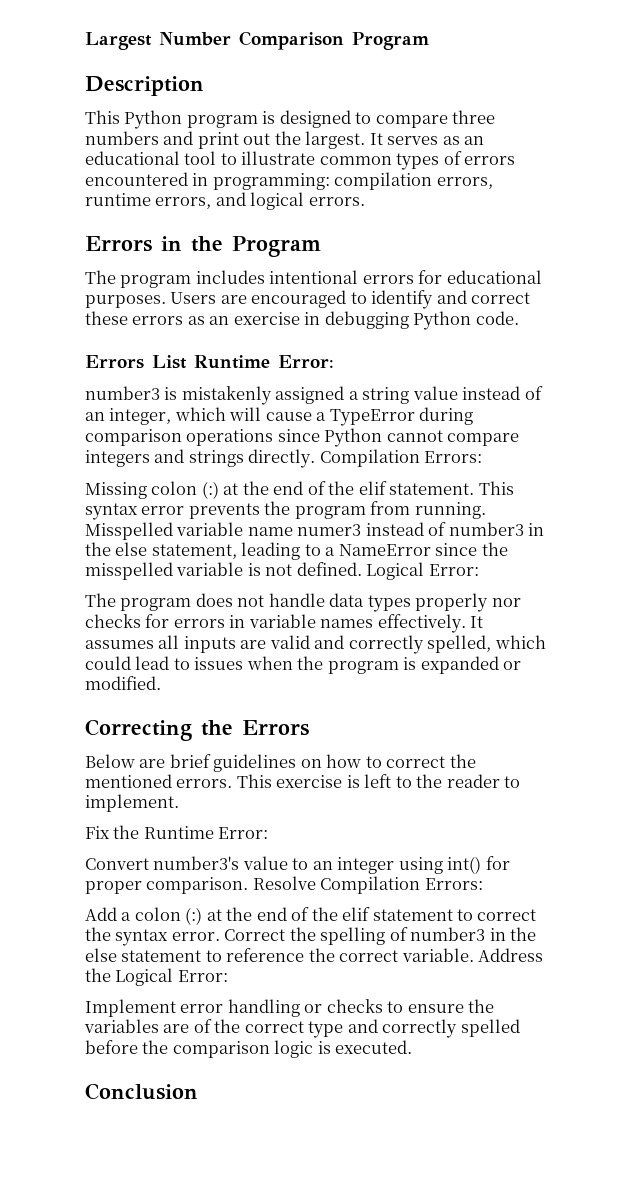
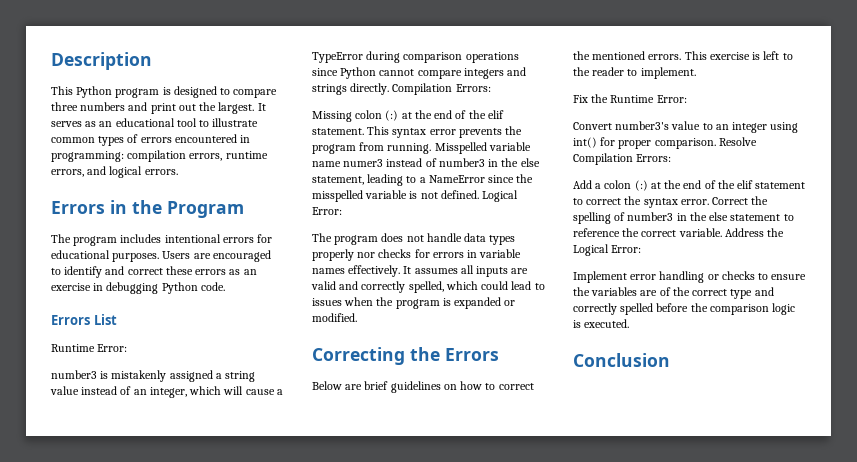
- Largest Number Comparison Program
- Errors List Runtime Error:
+ Errors List
+ Runtime Error:

